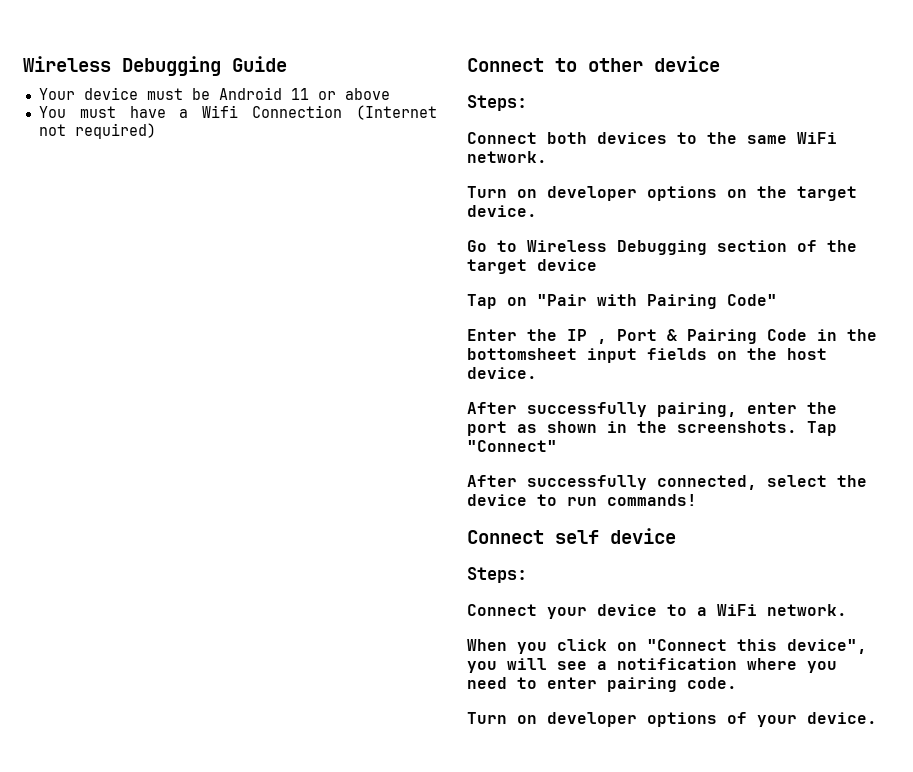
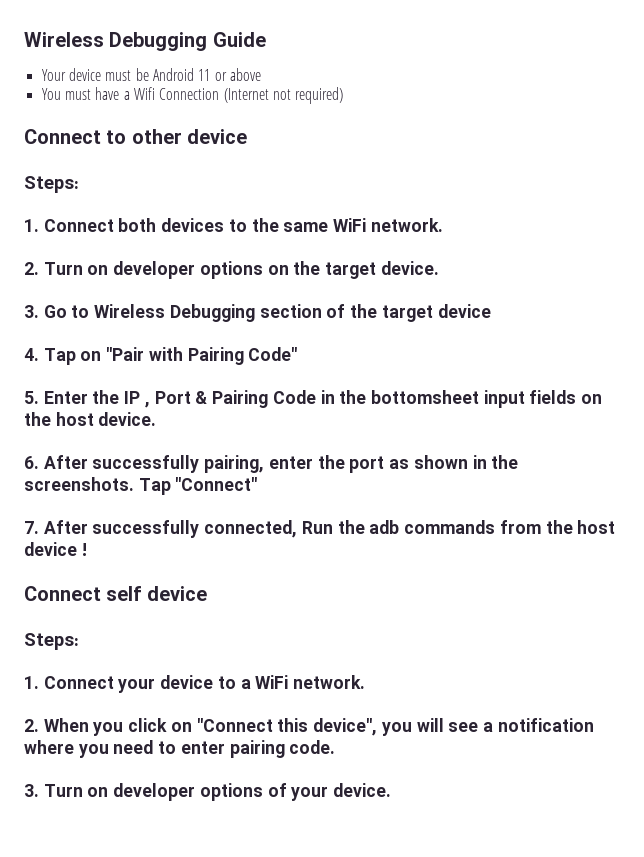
- Connect both devices to the same WiFi network.
+ 1. Connect both devices to the same WiFi network.
- Turn on developer options on the target device.
+ 2. Turn on developer options on the target device.
- Go to Wireless Debugging section of the target device
+ 3. Go to Wireless Debugging section of the target device
- Tap on "Pair with Pairing Code"
+ 4. Tap on "Pair with Pairing Code"
- Enter the IP , Port & Pairing Code in the bottomsheet input fields on the host device.
+ 5. Enter the IP , Port & Pairing Code in the bottomsheet input fields on the host device.
- After successfully pairing, enter the port as shown in the screenshots.
+ 6. After successfully pairing, enter the port as shown in the screenshots.
- After successfully connected, select the device to run commands!
+ 7. After successfully connected, Run the adb commands from the host device !
- Connect your device to a WiFi network.
+ 1. Connect your device to a WiFi network.
- When you click on "Connect this device", you will see a notification where you need to enter pairing code.
+ 2. When you click on "Connect this device", you will see a notification where you need to enter pairing code.
- Turn on developer options of your device.
+ 3. Turn on developer options of your device.

